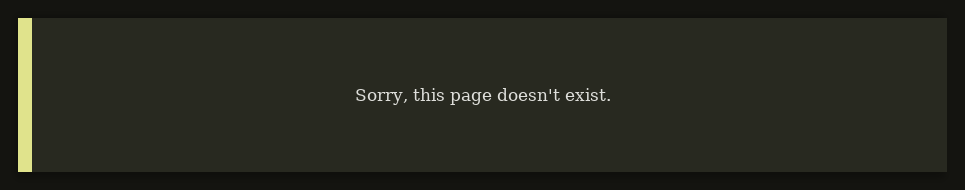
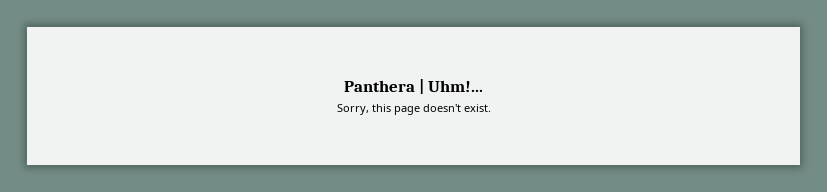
+ Panthera | Uhm!...

